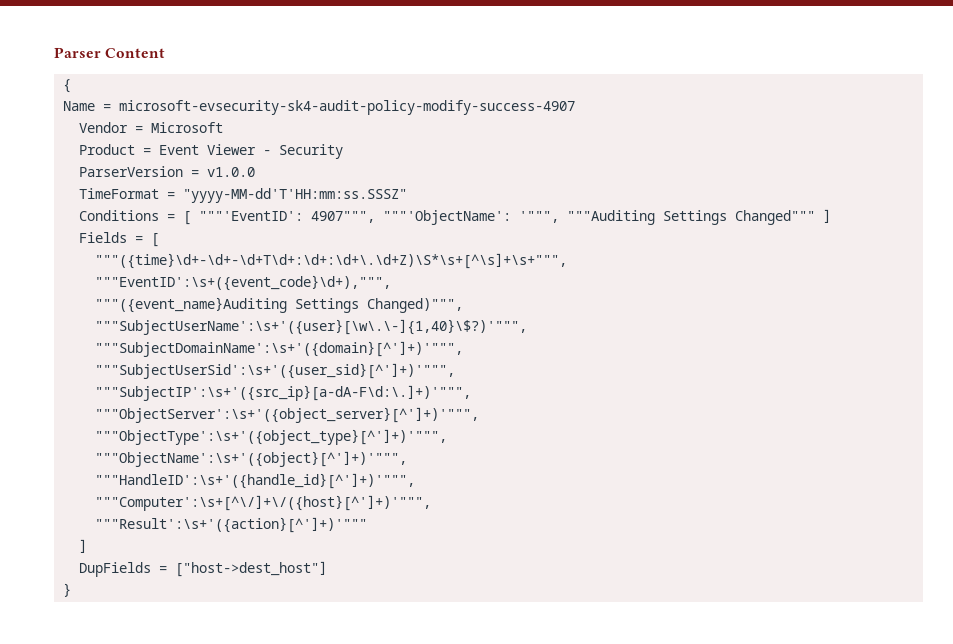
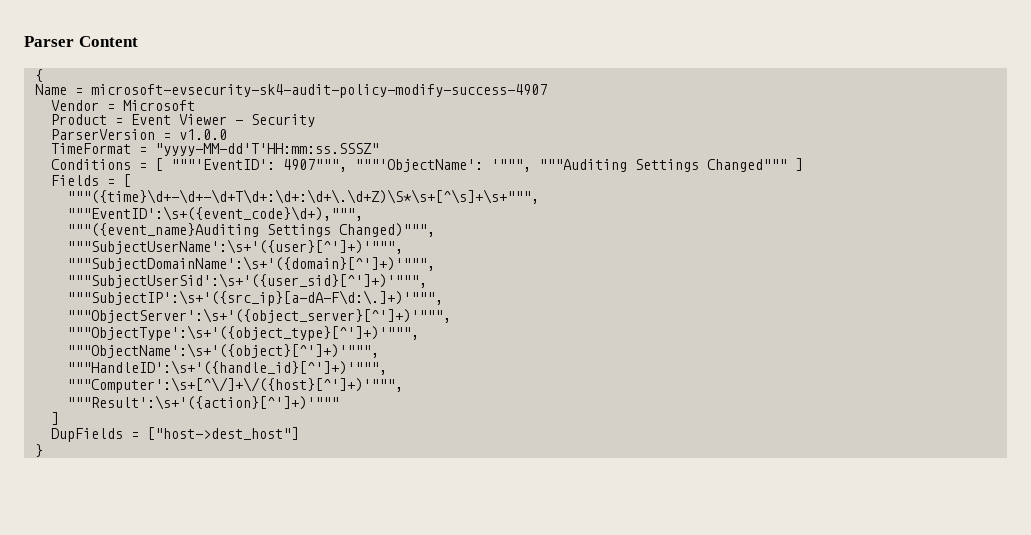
- """SubjectUserName':\s+'({user}[\w\.\-]{1,40}\$?)'""",
+ """SubjectUserName':\s+'({user}[^']+)'""",

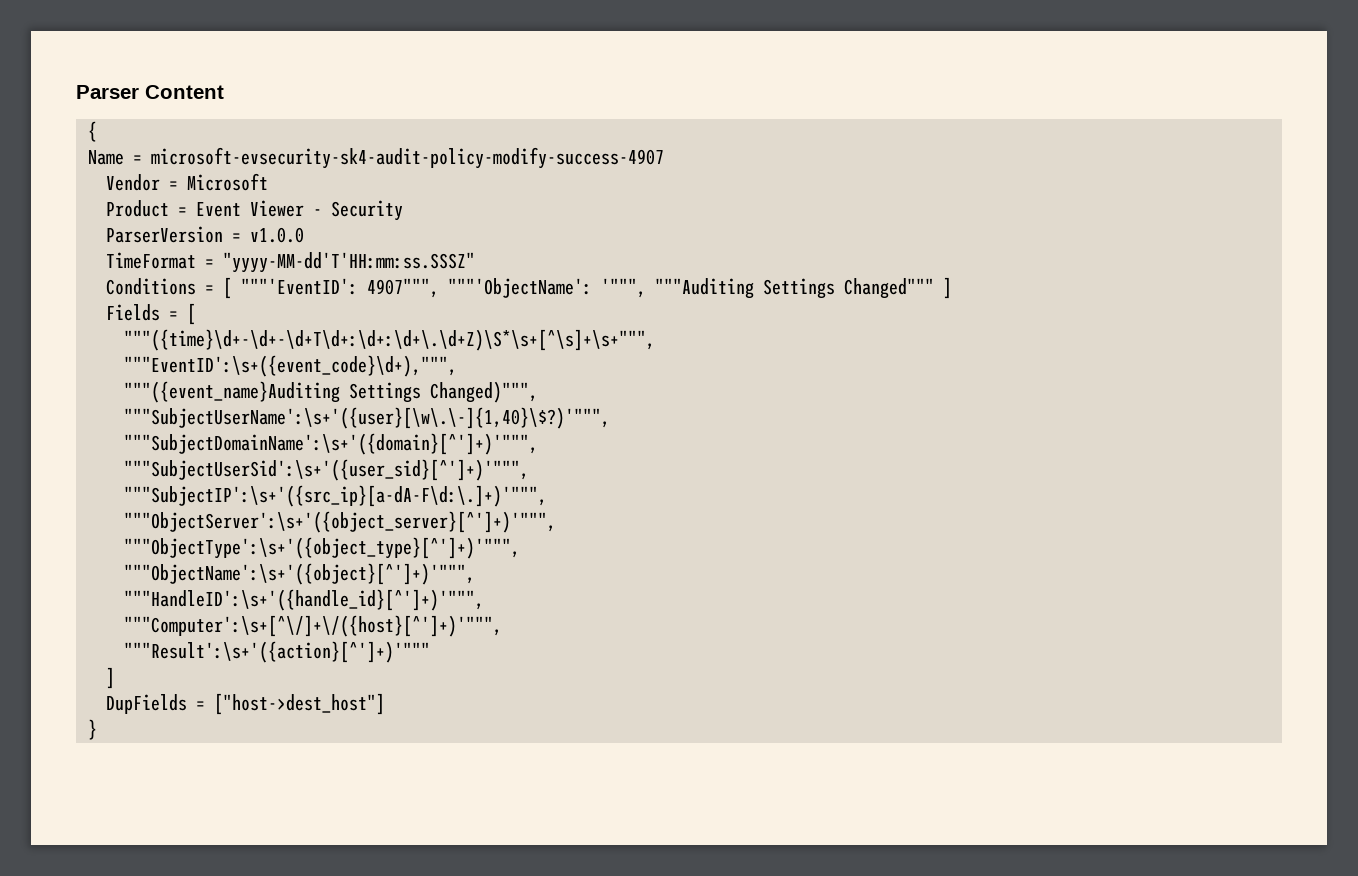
- """SubjectUserName':\s+'({user}[^']+)'""",
+ """SubjectUserName':\s+'({user}[\w\.\-]{1,40}\$?)'""",

